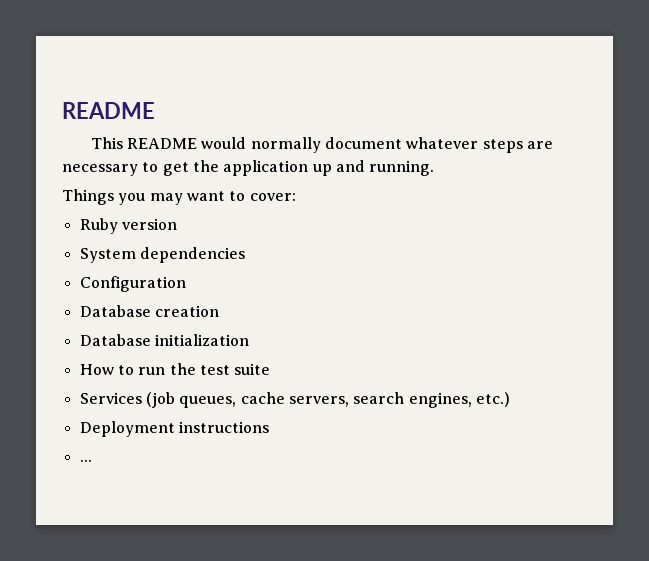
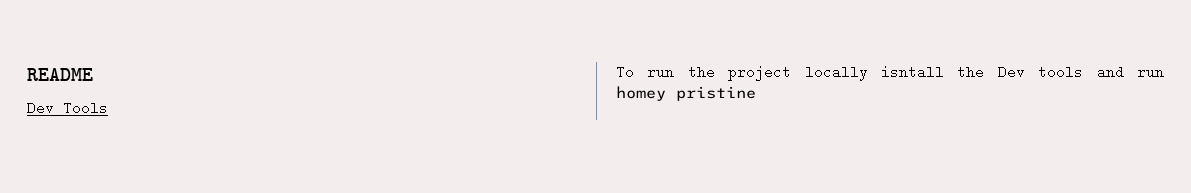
- This README would normally document whatever steps are necessary to get the application up and running.
- Things you may want to cover:
- Ruby version
- System dependencies
- Configuration
- Database creation
- Database initialization
- How to run the test suite
- Services (job queues, cache servers, search engines, etc.)
- Deployment instructions
- ...
+ Dev Tools
+ To run the project locally isntall the Dev tools and run homey pristine

